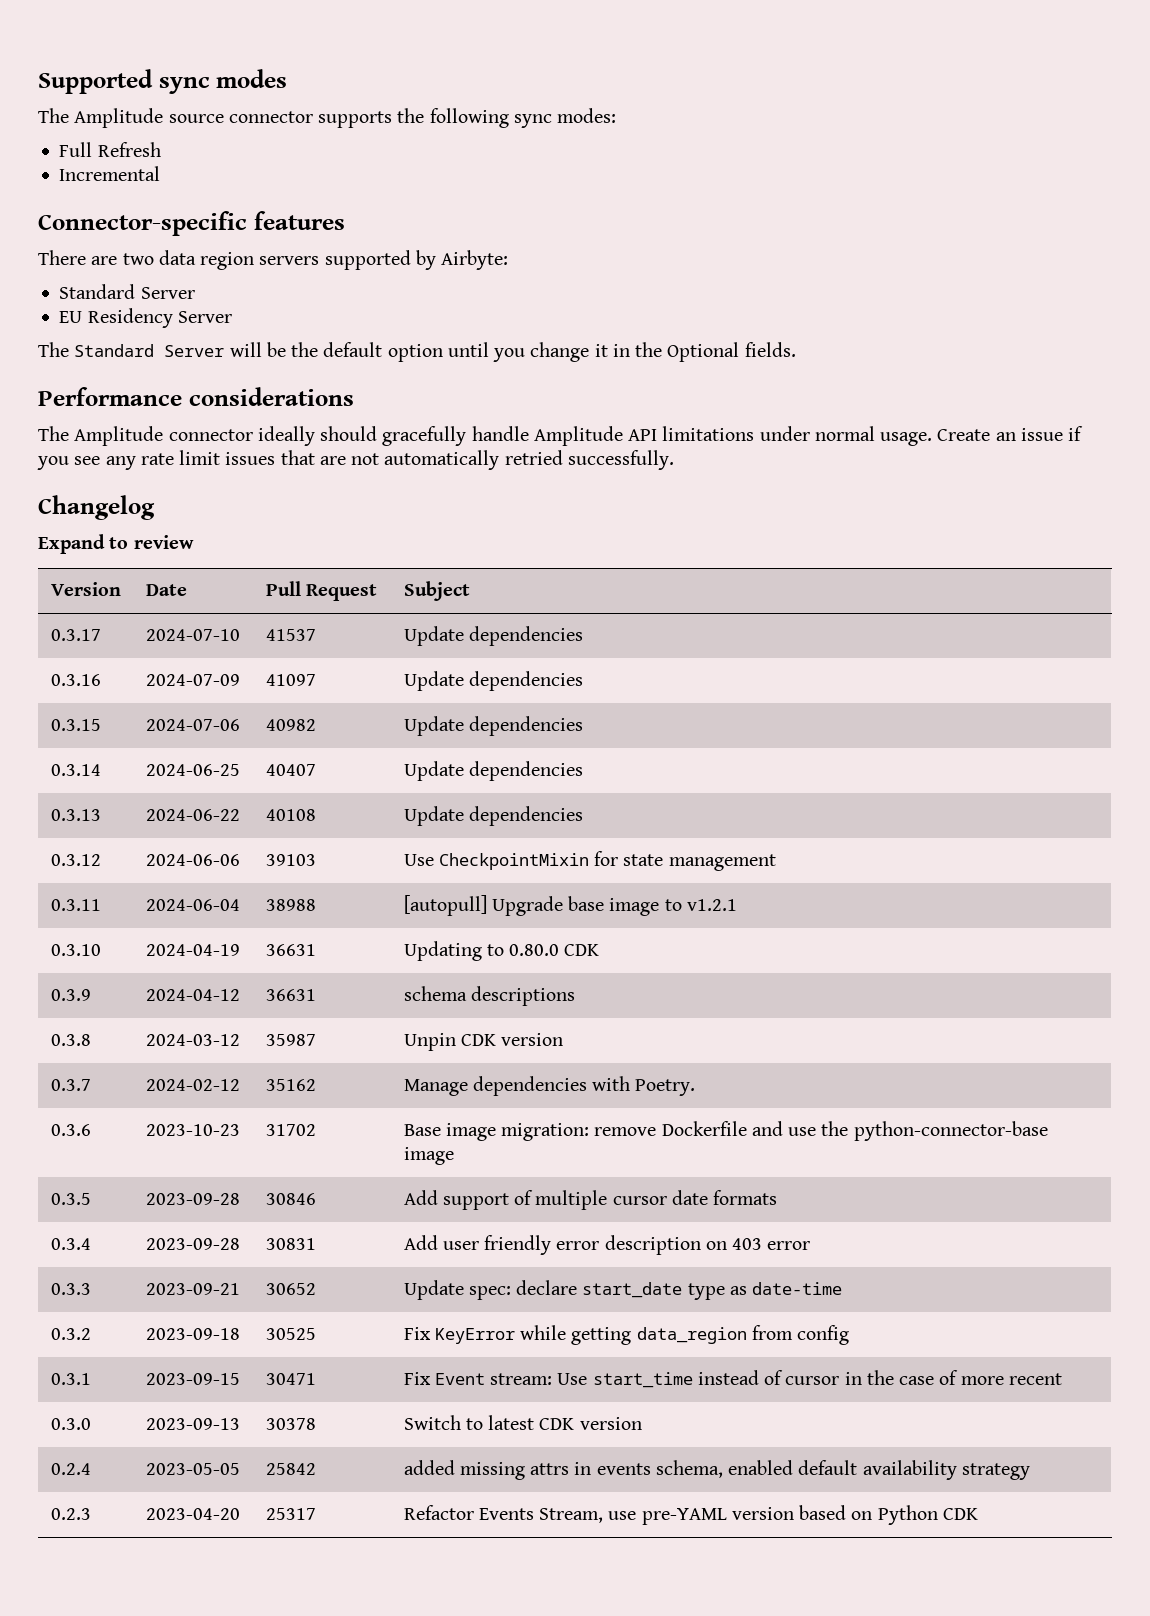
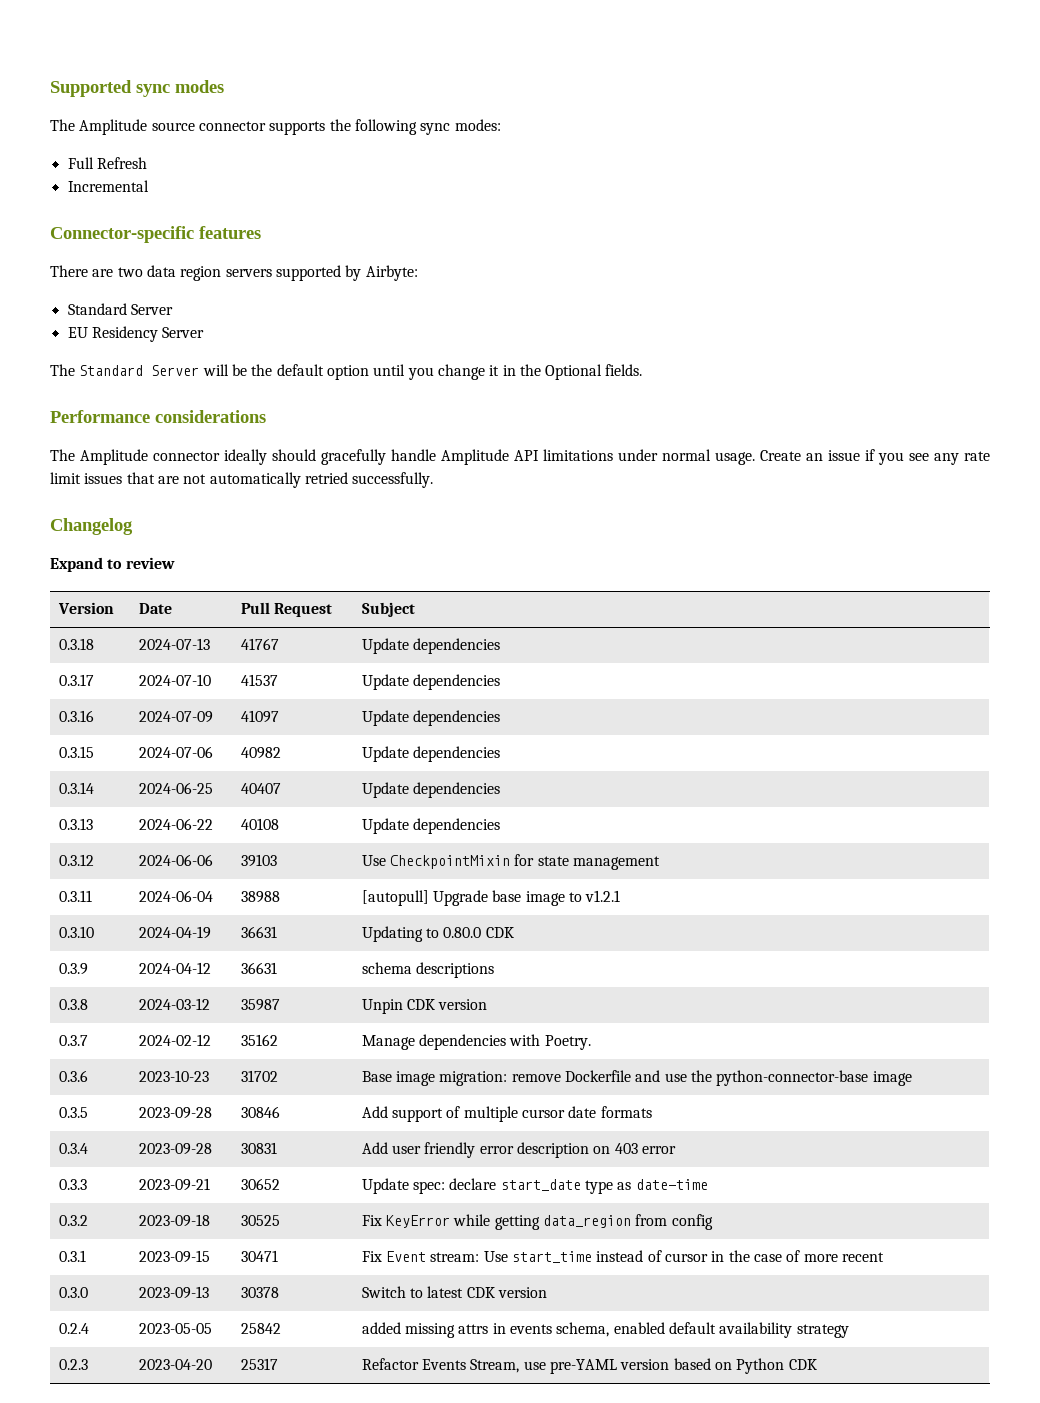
+ 0.3.18 | 2024-07-13 | 41767 | Update dependencies

